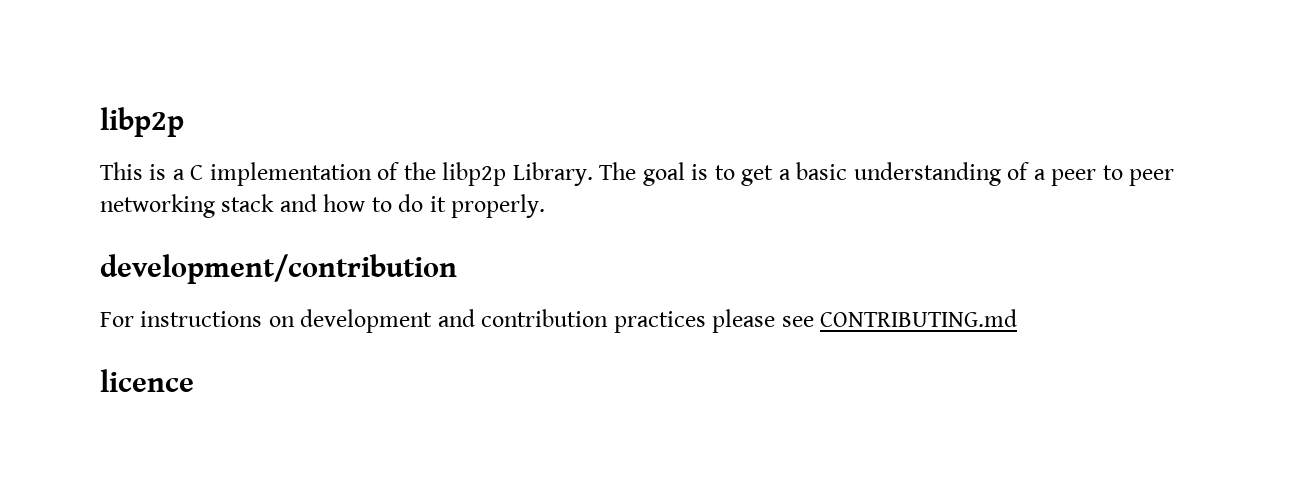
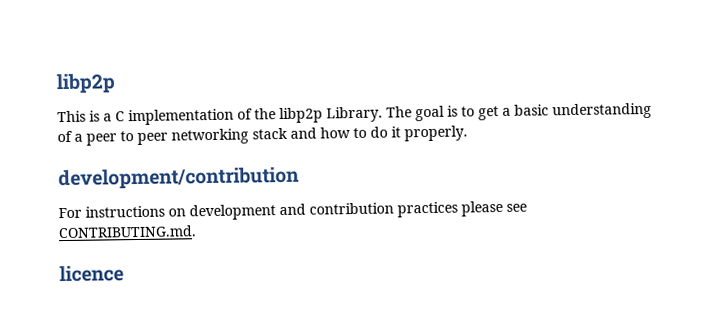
- For instructions on development and contribution practices please see CONTRIBUTING.md
+ For instructions on development and contribution practices please see CONTRIBUTING.md.

